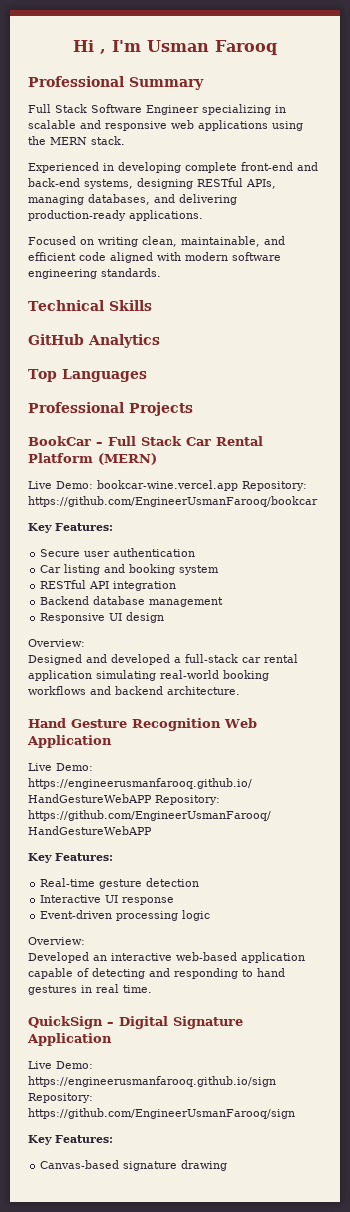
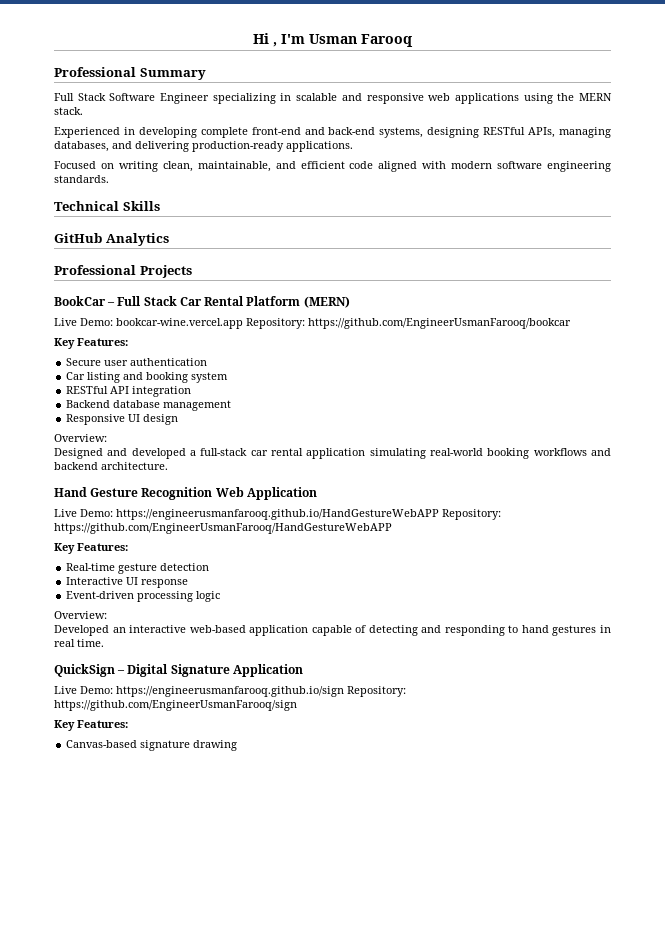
- Top Languages

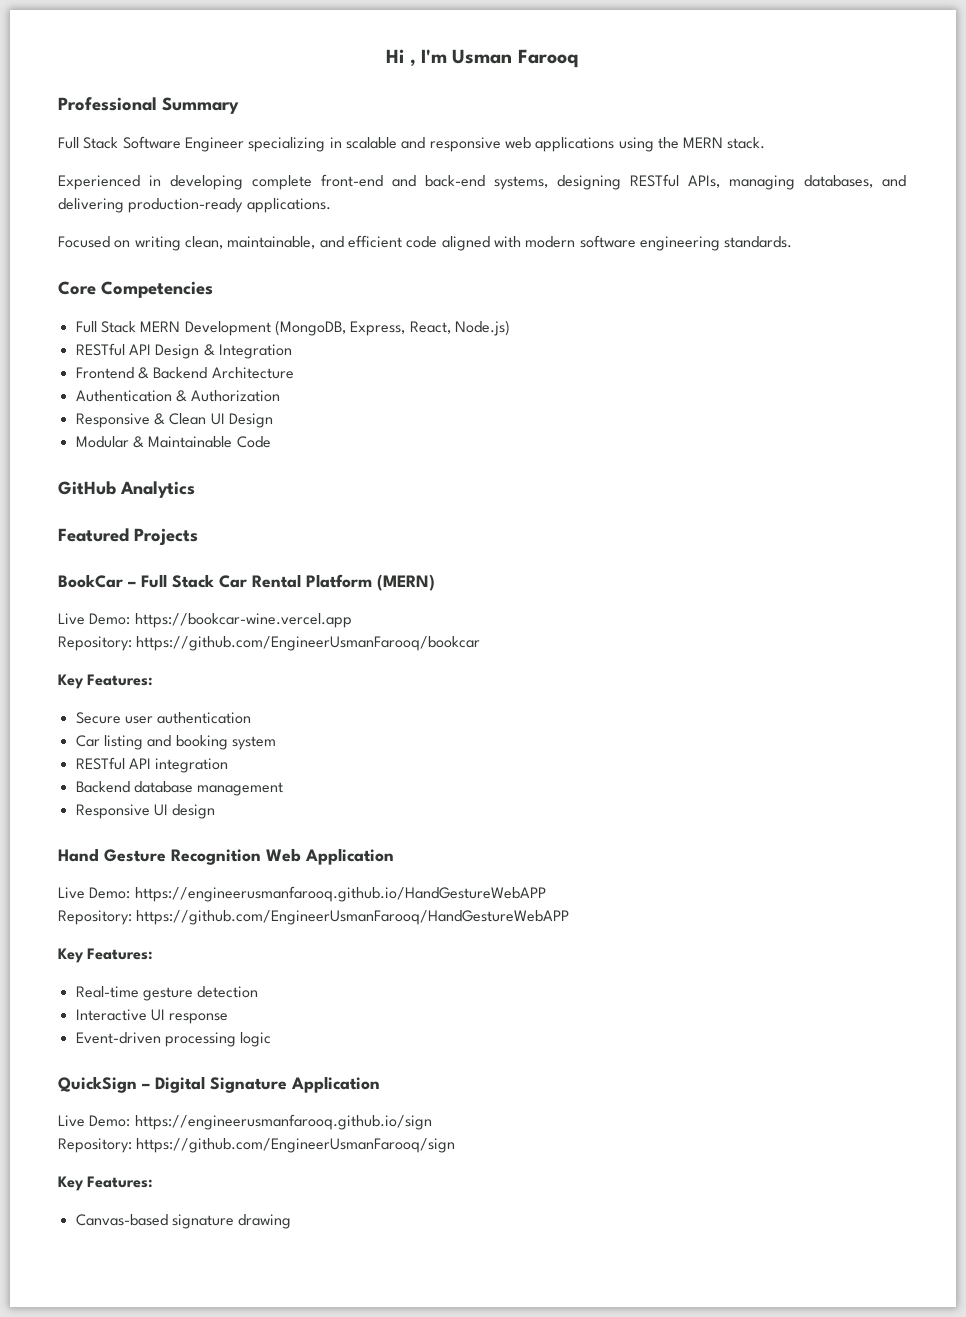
- Technical Skills
+ Core Competencies
+ Full Stack MERN Development (MongoDB, Express, React, Node.js)
+ RESTful API Design & Integration
+ Frontend & Backend Architecture
+ Authentication & Authorization
+ Responsive & Clean UI Design
+ Modular & Maintainable Code
- Professional Projects
+ Featured Projects
- Live Demo: bookcar-wine.vercel.app Repository: https://github.com/EngineerUsmanFarooq/bookcar
+ Live Demo: https://bookcar-wine.vercel.app
+ Repository: https://github.com/EngineerUsmanFarooq/bookcar
  Responsive UI design
- Overview:
- Designed and developed a full-stack car rental application simulating real-world booking workflows and backend architecture.
- Live Demo: https://engineerusmanfarooq.github.io/HandGestureWebAPP Repository: https://github.com/EngineerUsmanFarooq/HandGestureWebAPP
+ Live Demo: https://engineerusmanfarooq.github.io/HandGestureWebAPP
+ Repository: https://github.com/EngineerUsmanFarooq/HandGestureWebAPP
  Event-driven processing logic
- Overview:
- Developed an interactive web-based application capable of detecting and responding to hand gestures in real time.
- Live Demo: https://engineerusmanfarooq.github.io/sign Repository: https://github.com/EngineerUsmanFarooq/sign
+ Live Demo: https://engineerusmanfarooq.github.io/sign
+ Repository: https://github.com/EngineerUsmanFarooq/sign

